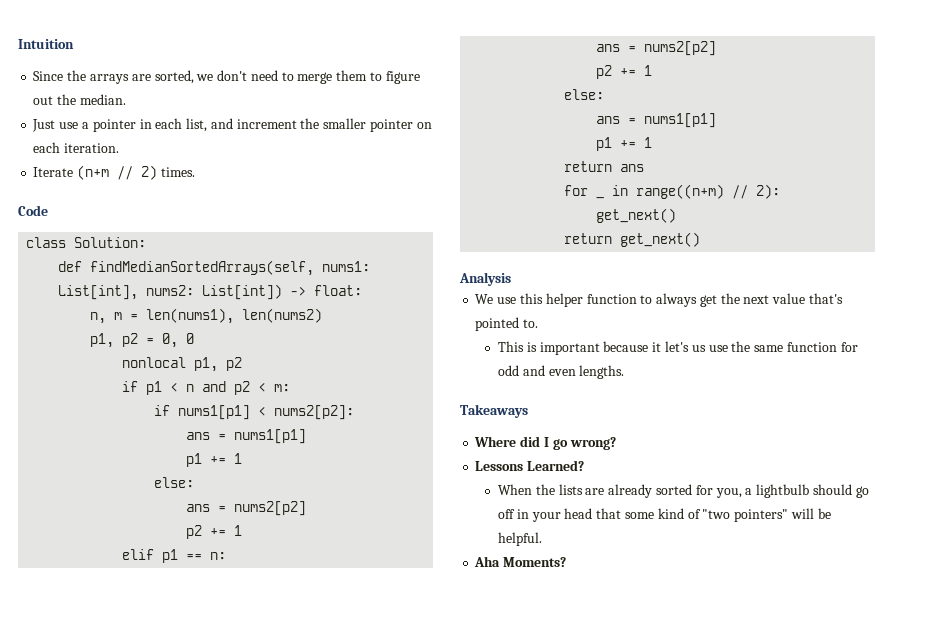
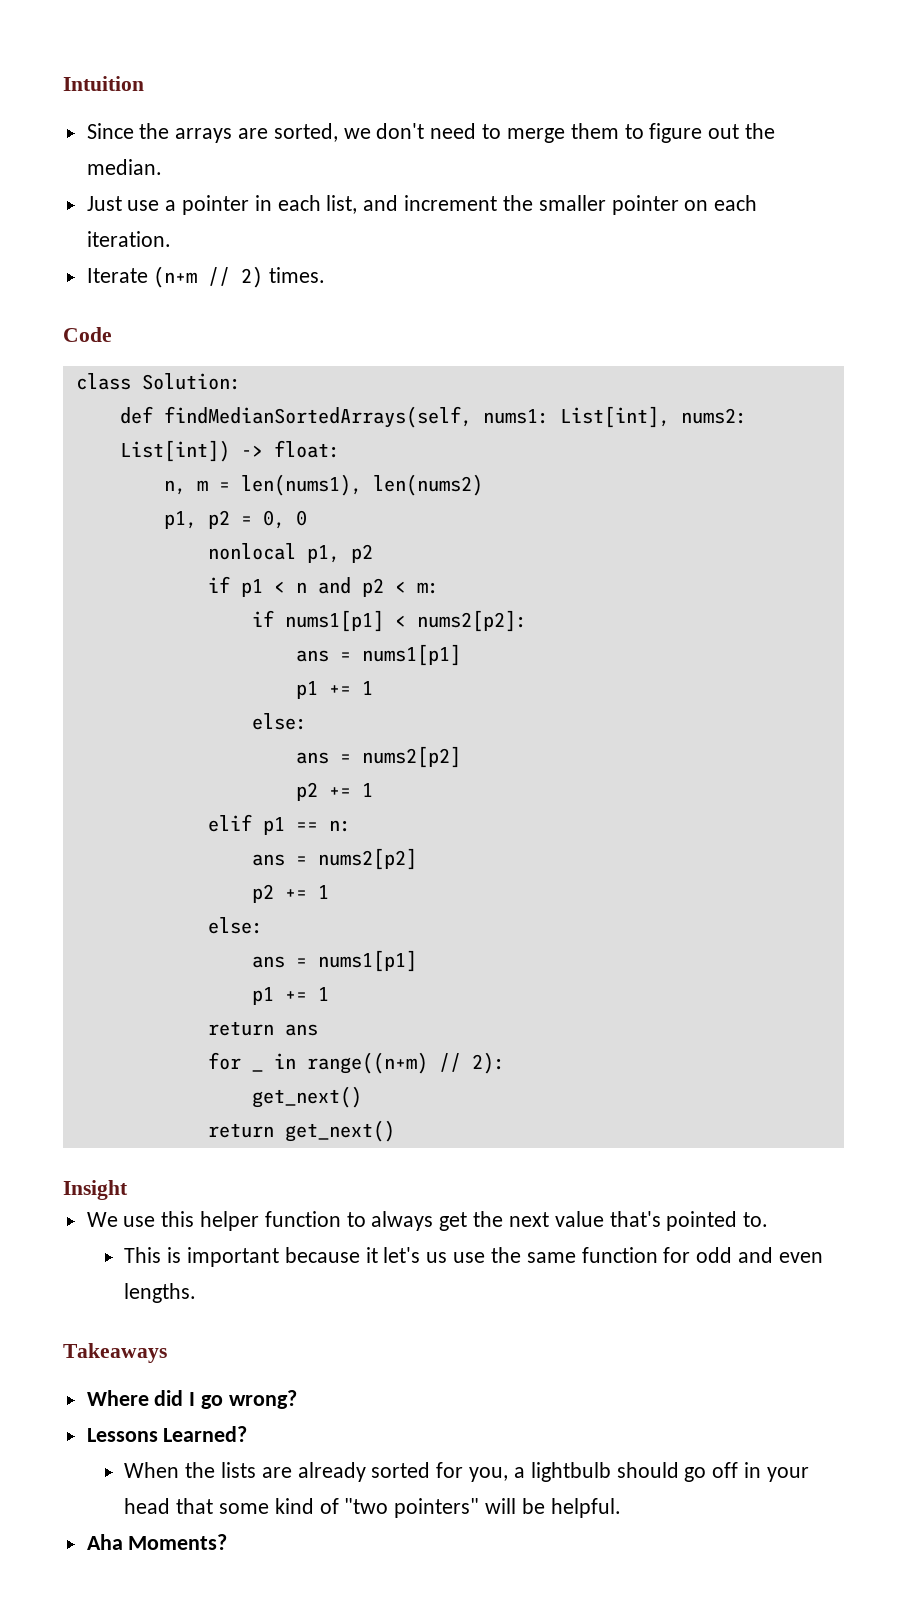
- Analysis
+ Insight

